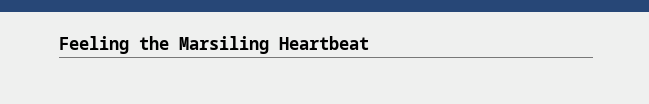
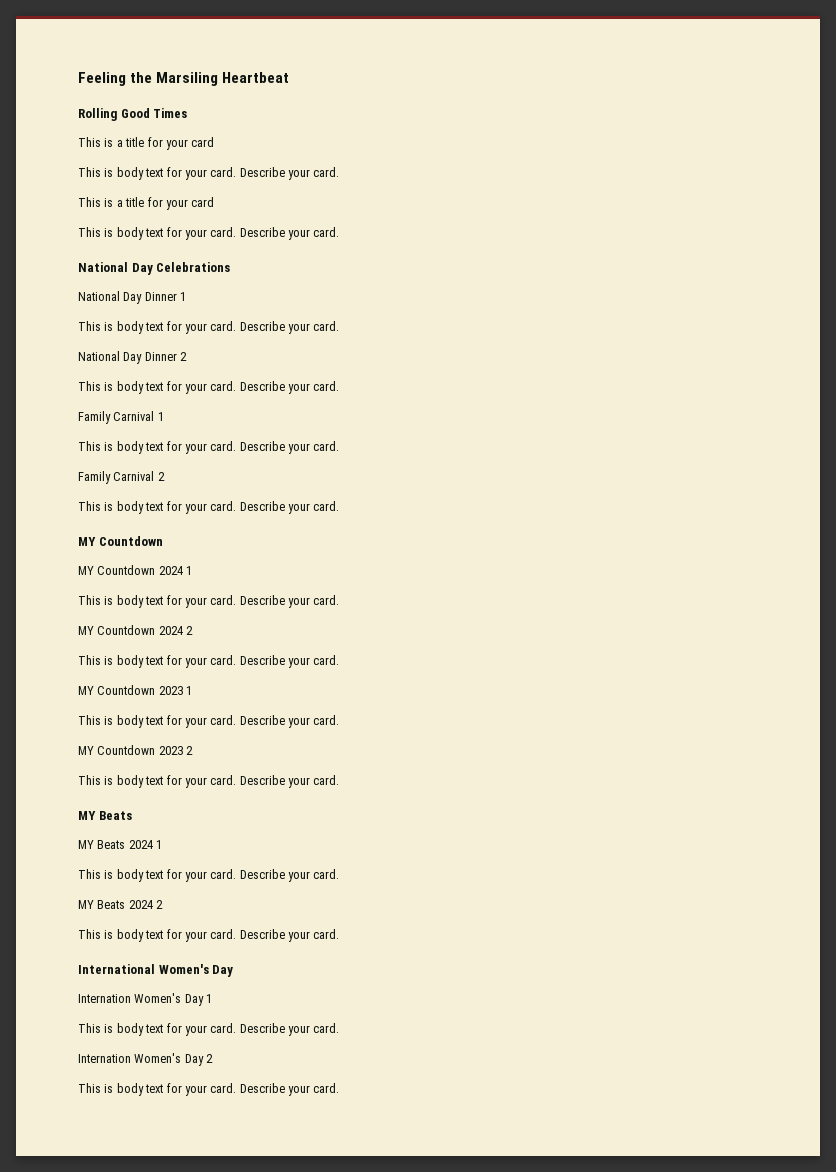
+ Rolling Good Times
+ This is a title for your card
+ This is body text for your card. Describe your card.
+ This is a title for your card
+ This is body text for your card. Describe your card.
+ National Day Celebrations
+ National Day Dinner 1
+ This is body text for your card. Describe your card.
+ National Day Dinner 2
+ This is body text for your card. Describe your card.
+ Family Carnival 1
+ This is body text for your card. Describe your card.
+ Family Carnival 2
+ This is body text for your card. Describe your card.
+ MY Countdown
+ MY Countdown 2024 1
+ This is body text for your card. Describe your card.
+ MY Countdown 2024 2
+ This is body text for your card. Describe your card.
+ MY Countdown 2023 1
+ This is body text for your card. Describe your card.
+ MY Countdown 2023 2
+ This is body text for your card. Describe your card.
+ MY Beats
+ MY Beats 2024 1
+ This is body text for your card. Describe your card.
+ MY Beats 2024 2
+ This is body text for your card. Describe your card.
+ International Women's Day
+ Internation Women's Day 1
+ This is body text for your card. Describe your card.
+ Internation Women's Day 2
+ This is body text for your card. Describe your card.

